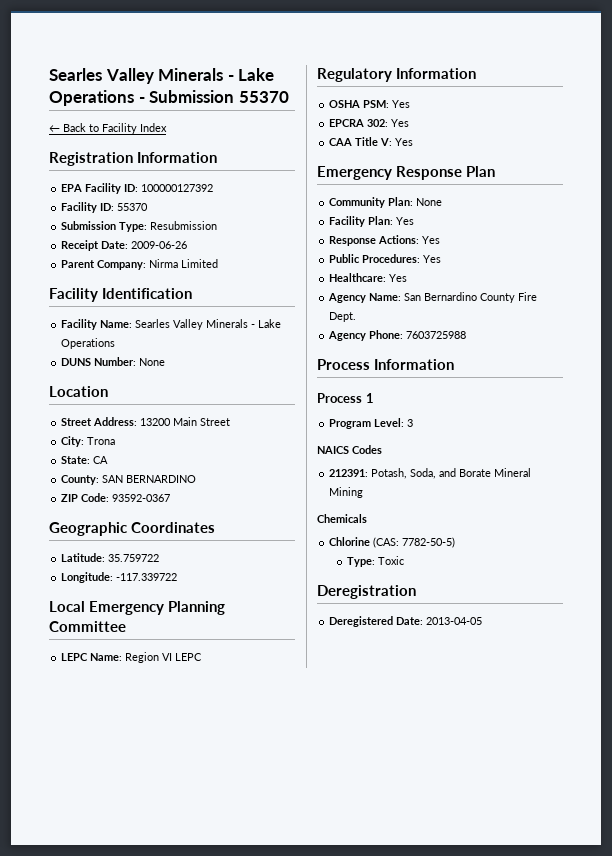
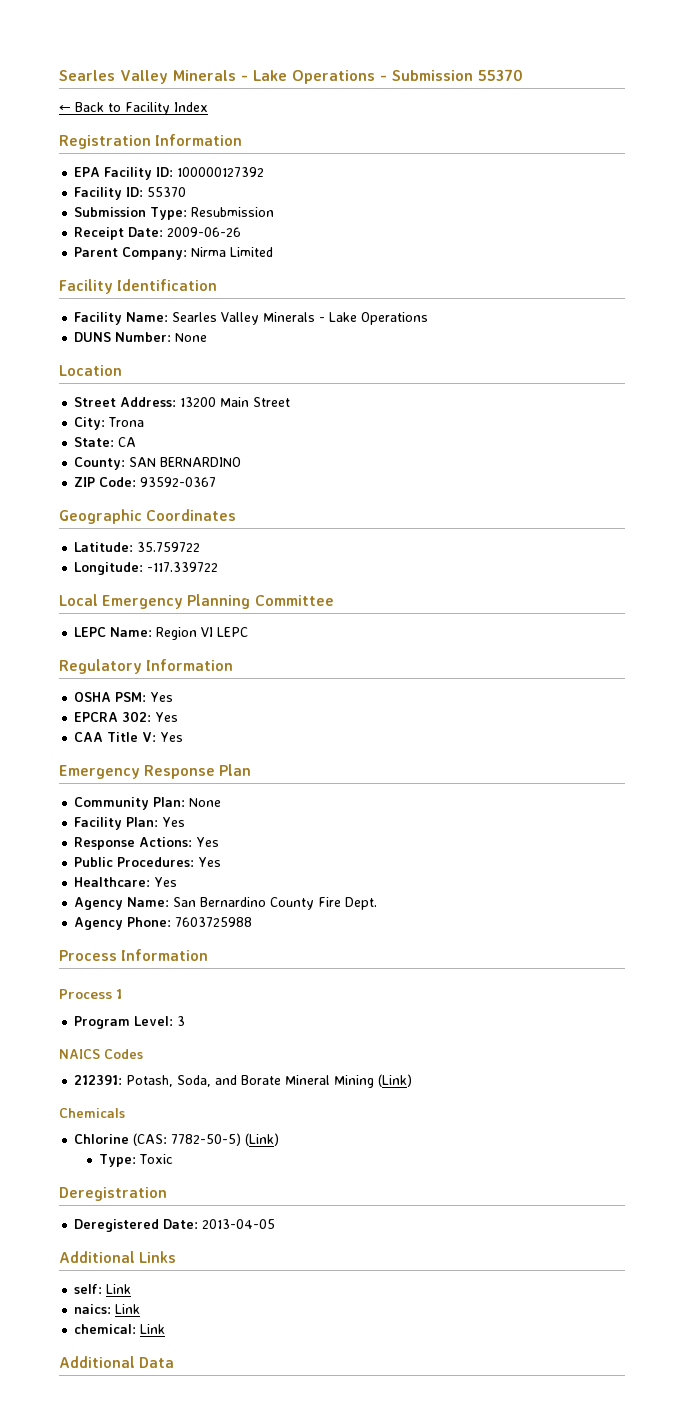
- 212391: Potash, Soda, and Borate Mineral Mining
+ 212391: Potash, Soda, and Borate Mineral Mining (Link)
- Chlorine (CAS: 7782-50-5)
+ Chlorine (CAS: 7782-50-5) (Link)
+ Additional Links
+ self: Link
+ naics: Link
+ chemical: Link
+ Additional Data

